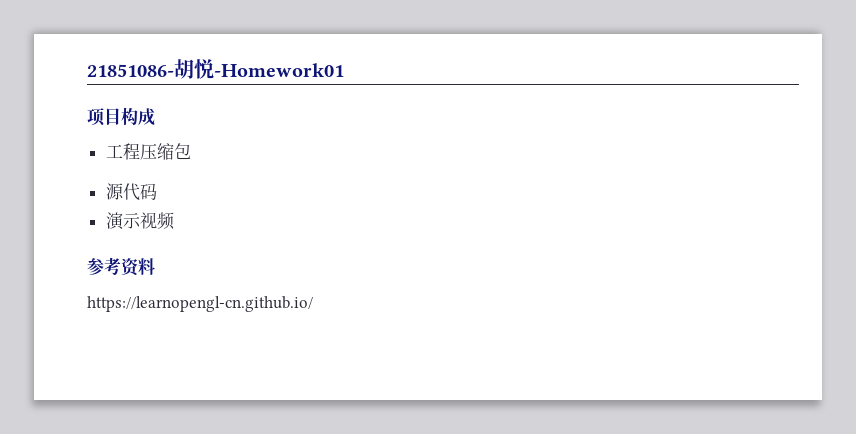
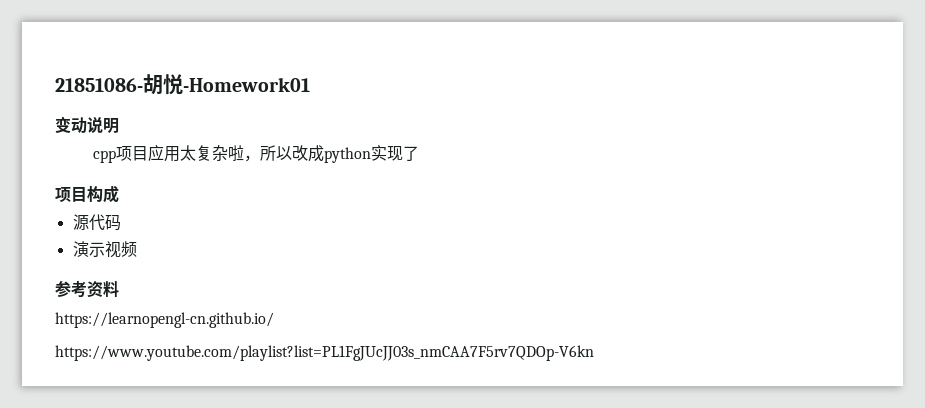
+ 变动说明
+ cpp项目应用太复杂啦，所以改成python实现了
- 工程压缩包
+ https://www.youtube.com/playlist?list=PL1FgJUcJJ03s_nmCAA7F5rv7QDOp-V6kn

